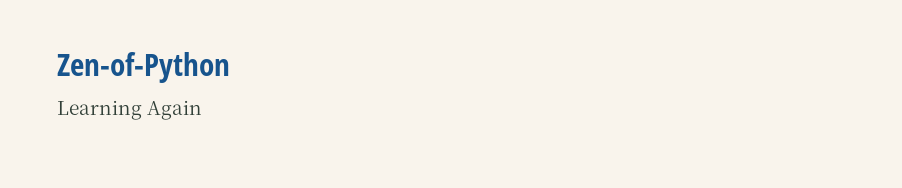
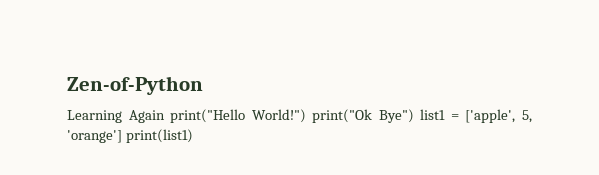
- Learning Again
+ Learning Again print("Hello World!") print("Ok Bye") list1 = ['apple', 5, 'orange'] print(list1)

